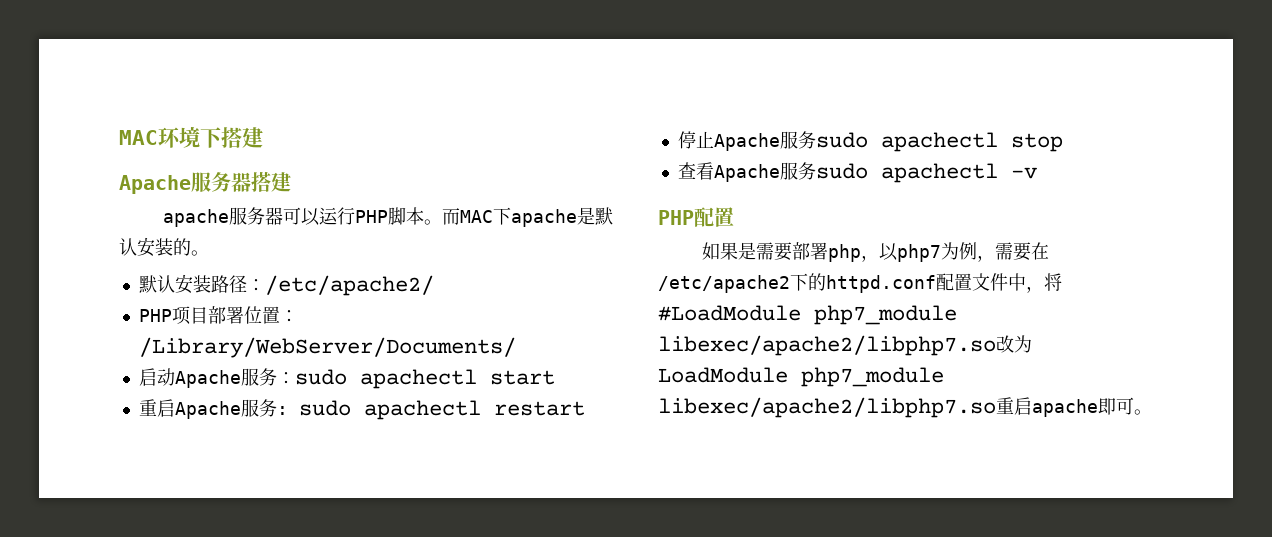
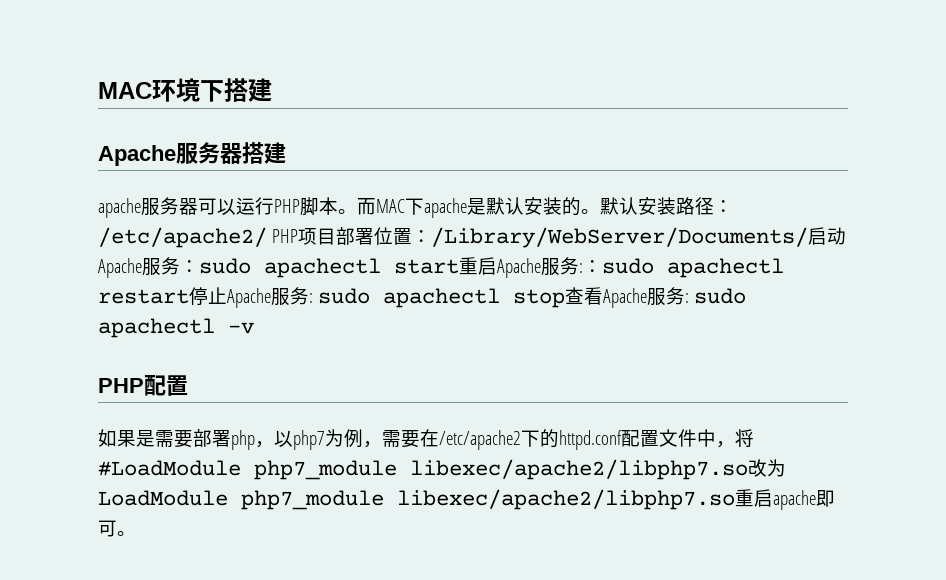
- 而MAC下apache是默认安装的。
- 默认安装路径：/etc/apache2/
- PHP项目部署位置：/Library/WebServer/Documents/
- 启动Apache服务：sudo apachectl start
- 重启Apache服务: sudo apachectl restart
- 停止Apache服务sudo apachectl stop
- 查看Apache服务sudo apachectl -v
+ 而MAC下apache是默认安装的。默认安装路径：/etc/apache2/ PHP项目部署位置：/Library/WebServer/Documents/启动Apache服务：sudo apachectl start重启Apache服务:：sudo apachectl restart停止Apache服务: sudo apachectl stop查看Apache服务: sudo apachectl -v

